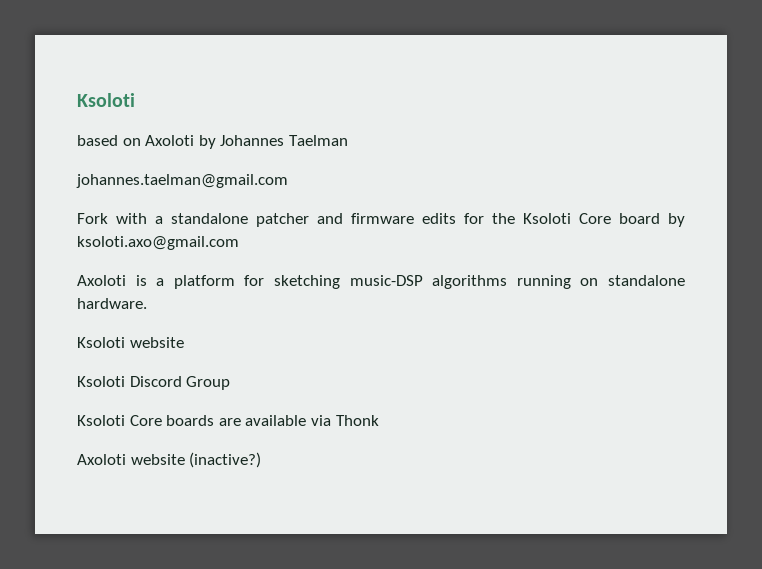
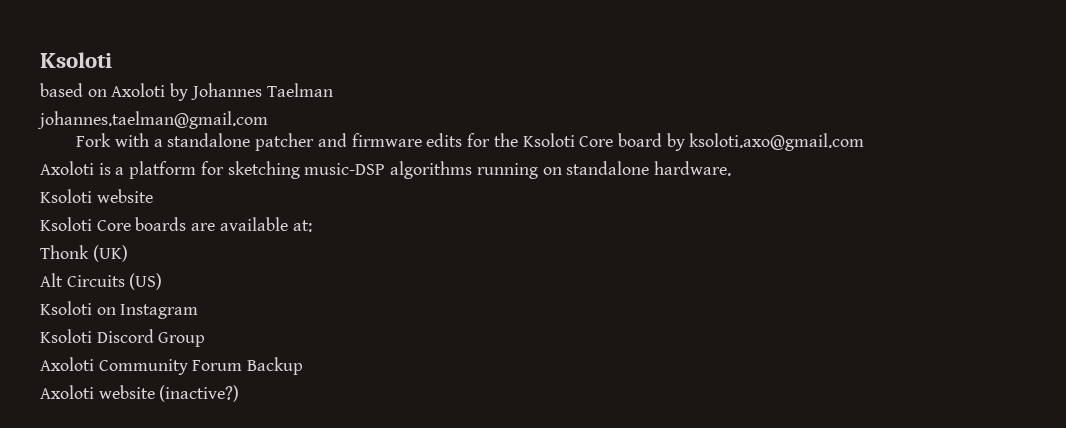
- Ksoloti Discord Group
- Ksoloti Core boards are available via Thonk
+ Ksoloti Core boards are available at:
+ Thonk (UK)
+ Alt Circuits (US)
+ Ksoloti on Instagram
+ Ksoloti Discord Group
+ Axoloti Community Forum Backup

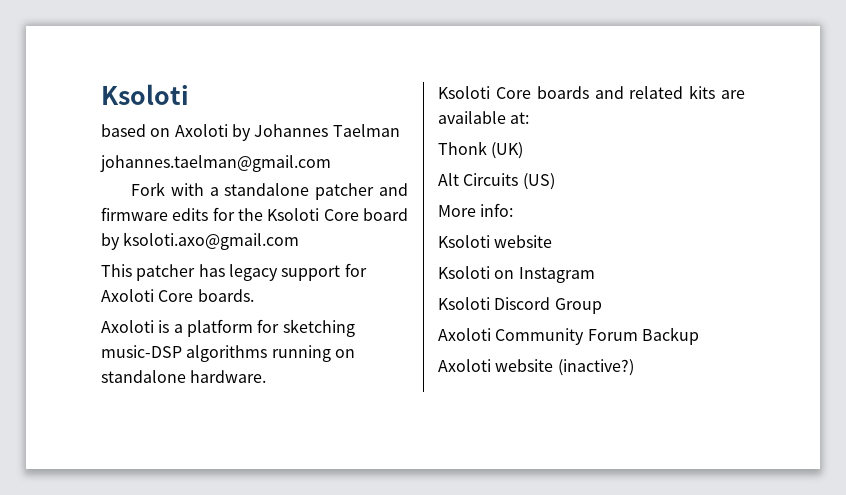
+ This patcher has legacy support for Axoloti Core boards.
- Ksoloti website
- Ksoloti Core boards are available at:
+ Ksoloti Core boards and related kits are available at:
+ More info:
+ Ksoloti website

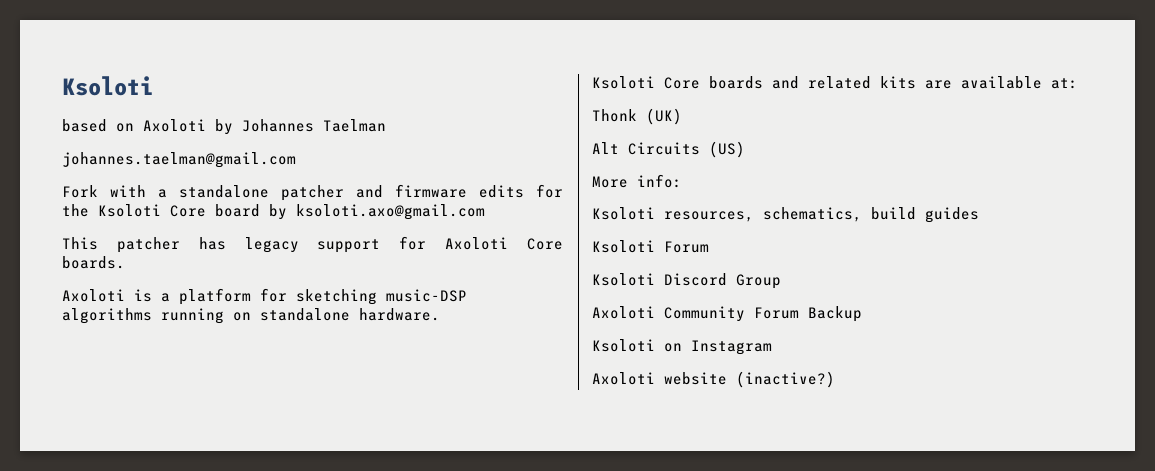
- Ksoloti website
- Ksoloti on Instagram
+ Ksoloti resources, schematics, build guides
+ Ksoloti Forum
+ Ksoloti on Instagram

